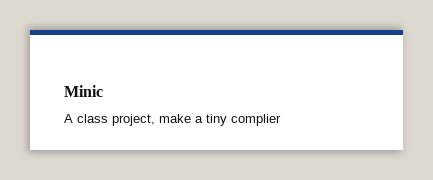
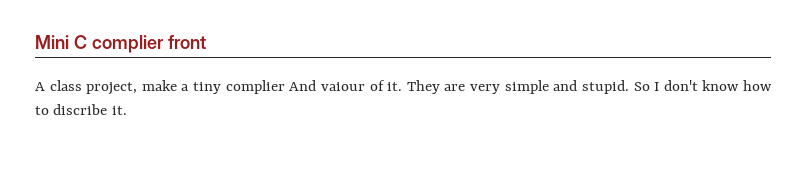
- Minic
+ Mini C complier front
- A class project, make a tiny complier
+ A class project, make a tiny complier And vaiour of it. They are very simple and stupid. So I don't know how to discribe it.

